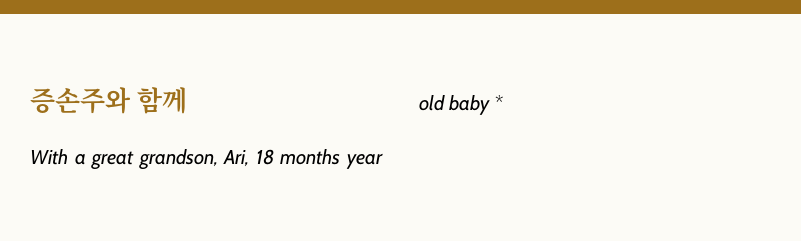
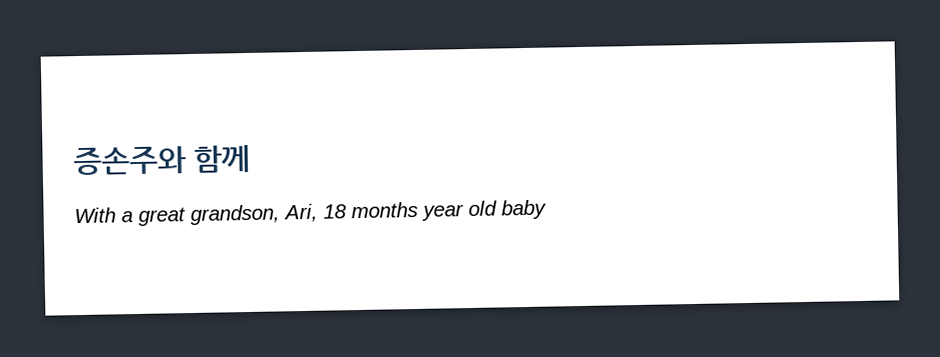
- With a great grandson, Ari, 18 months year old baby *
+ With a great grandson, Ari, 18 months year old baby

